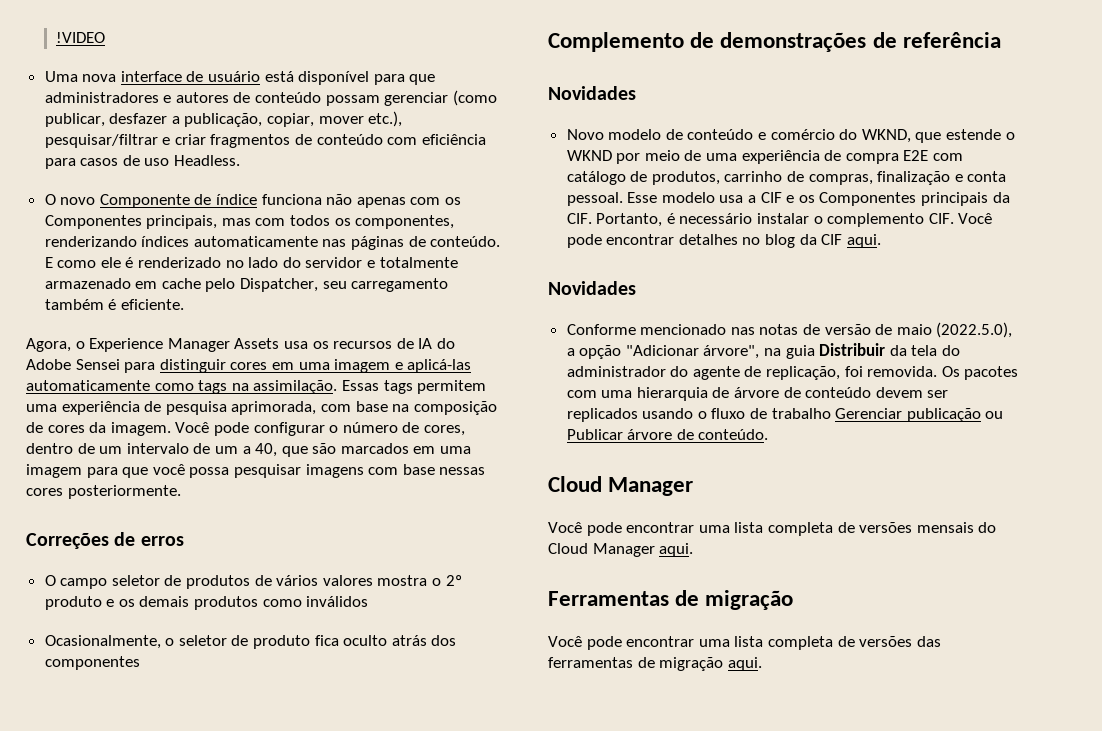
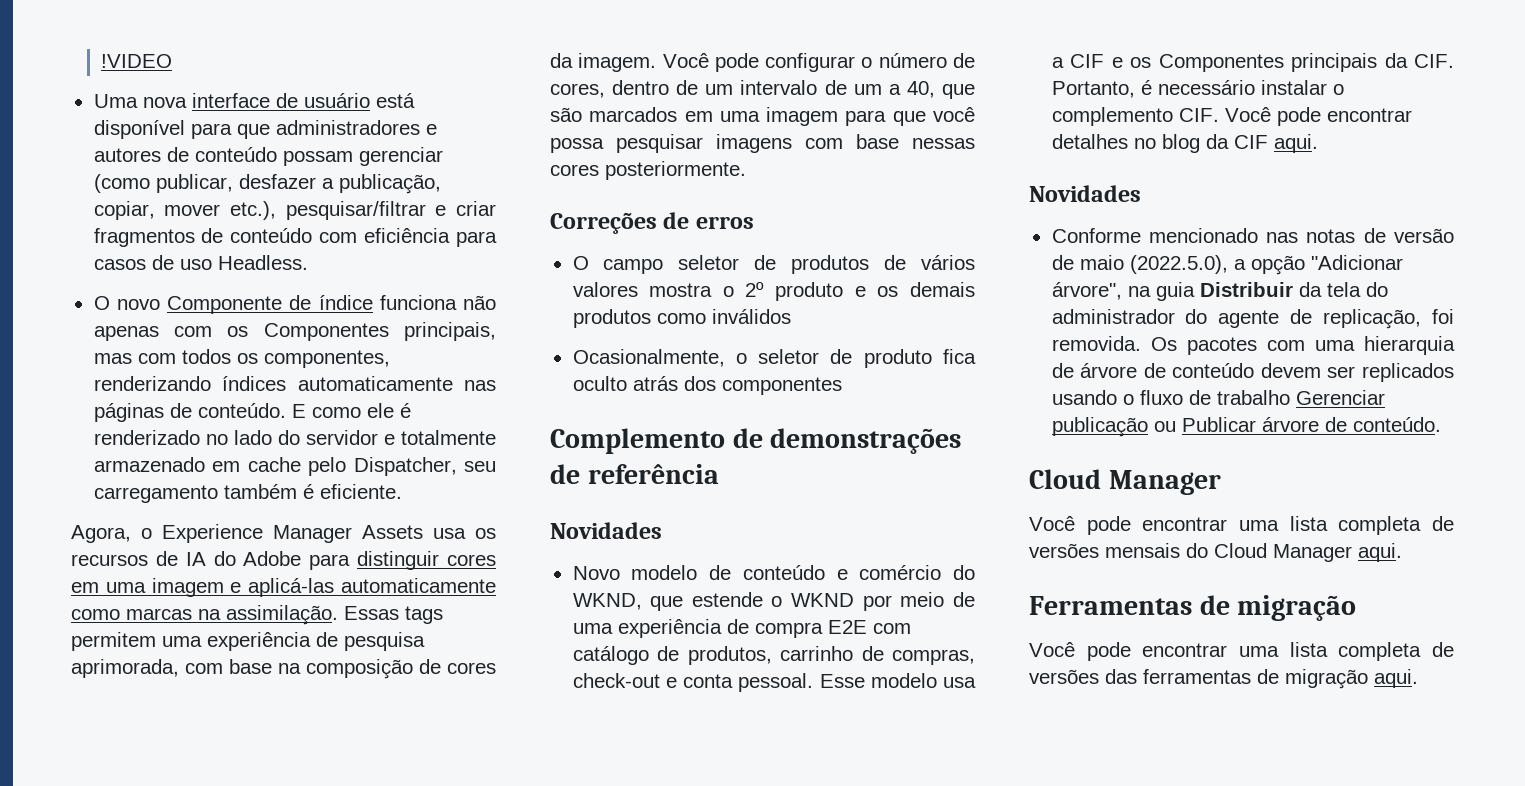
- Agora, o Experience Manager Assets usa os recursos de IA do Adobe Sensei para distinguir cores em uma imagem e aplicá-las automaticamente como tags na assimilação.
+ Agora, o Experience Manager Assets usa os recursos de IA do Adobe para distinguir cores em uma imagem e aplicá-las automaticamente como marcas na assimilação.
- Novo modelo de conteúdo e comércio do WKND, que estende o WKND por meio de uma experiência de compra E2E com catálogo de produtos, carrinho de compras, finalização e conta pessoal.
+ Novo modelo de conteúdo e comércio do WKND, que estende o WKND por meio de uma experiência de compra E2E com catálogo de produtos, carrinho de compras, check-out e conta pessoal.

